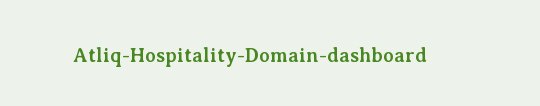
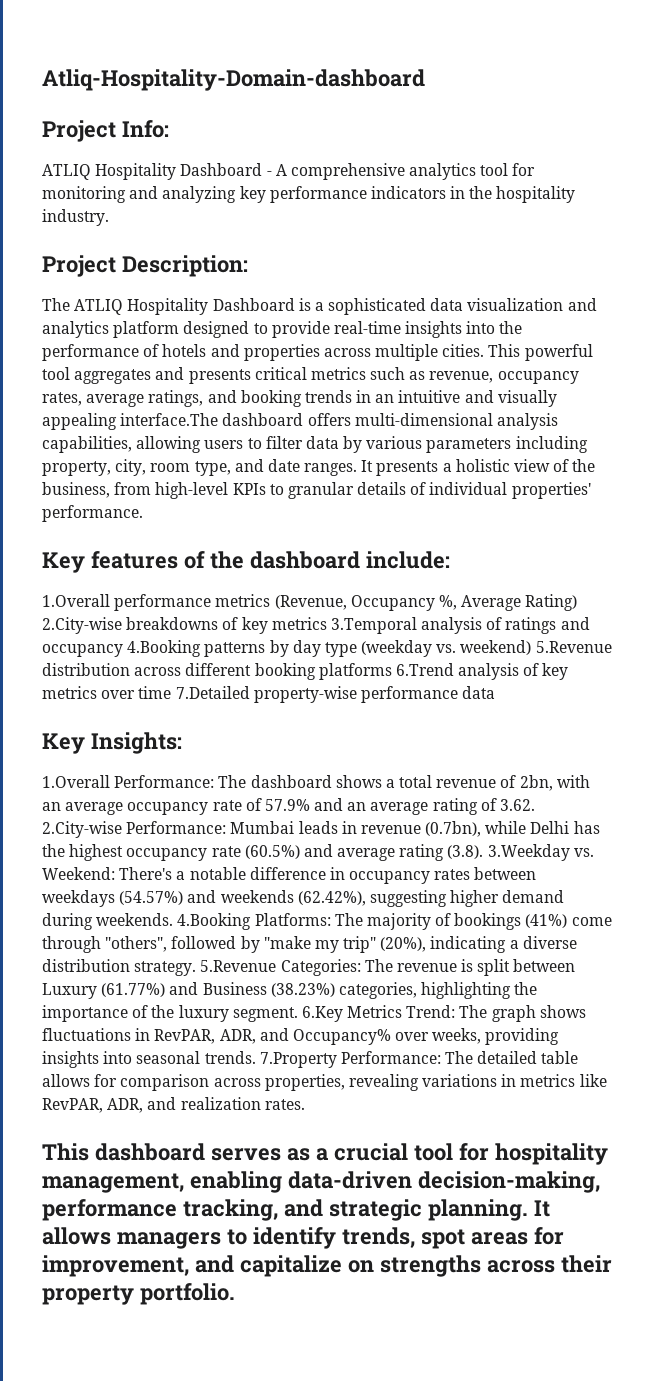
+ Project Info:
+ ATLIQ Hospitality Dashboard - A comprehensive analytics tool for monitoring and analyzing key performance indicators in the hospitality industry.
+ Project Description:
+ The ATLIQ Hospitality Dashboard is a sophisticated data visualization and analytics platform designed to provide real-time insights into the performance of hotels and properties across multiple cities. This powerful tool aggregates and presents critical metrics such as revenue, occupancy rates, average ratings, and booking trends in an intuitive and visually appealing interface.The dashboard offers multi-dimensional analysis capabilities, allowing users to filter data by various parameters including property, city, room type, and date ranges. It presents a holistic view of the business, from high-level KPIs to granular details of individual properties' performance.
+ Key features of the dashboard include:
+ 1.Overall performance metrics (Revenue, Occupancy %, Average Rating) 2.City-wise breakdowns of key metrics 3.Temporal analysis of ratings and occupancy 4.Booking patterns by day type (weekday vs. weekend) 5.Revenue distribution across different booking platforms 6.Trend analysis of key metrics over time 7.Detailed property-wise performance data
+ Key Insights:
+ 1.Overall Performance: The dashboard shows a total revenue of 2bn, with an average occupancy rate of 57.9% and an average rating of 3.62. 2.City-wise Performance: Mumbai leads in revenue (0.7bn), while Delhi has the highest occupancy rate (60.5%) and average rating (3.8). 3.Weekday vs. Weekend: There's a notable difference in occupancy rates between weekdays (54.57%) and weekends (62.42%), suggesting higher demand during weekends. 4.Booking Platforms: The majority of bookings (41%) come through "others", followed by "make my trip" (20%), indicating a diverse distribution strategy. 5.Revenue Categories: The revenue is split between Luxury (61.77%) and Business (38.23%) categories, highlighting the importance of the luxury segment. 6.Key Metrics Trend: The graph shows fluctuations in RevPAR, ADR, and Occupancy% over weeks, providing insights into seasonal trends. 7.Property Performance: The detailed table allows for comparison across properties, revealing variations in metrics like RevPAR, ADR, and realization rates.
+ This dashboard serves as a crucial tool for hospitality management, enabling data-driven decision-making, performance tracking, and strategic planning. It allows managers to identify trends, spot areas for improvement, and capitalize on strengths across their property portfolio.

